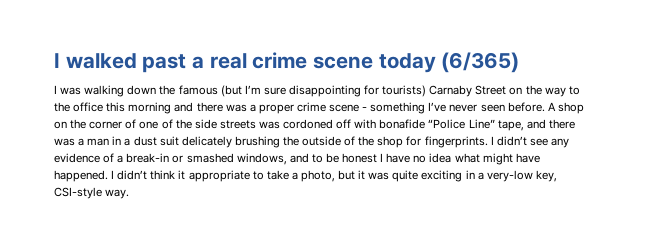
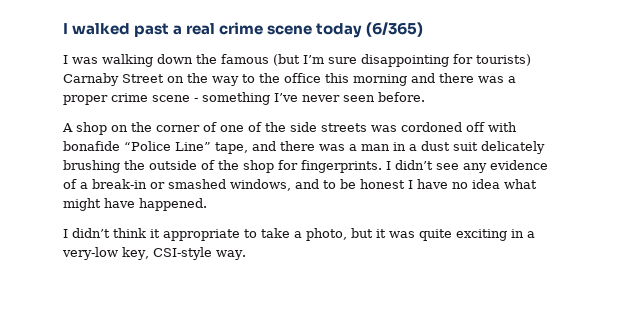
- I was walking down the famous (but I’m sure disappointing for tourists) Carnaby Street on the way to the office this morning and there was a proper crime scene - something I’ve never seen before. A shop on the corner of one of the side streets was cordoned off with bonafide “Police Line” tape, and there was a man in a dust suit delicately brushing the outside of the shop for fingerprints.
+ I was walking down the famous (but I’m sure disappointing for tourists) Carnaby Street on the way to the office this morning and there was a proper crime scene - something I’ve never seen before.
+ A shop on the corner of one of the side streets was cordoned off with bonafide “Police Line” tape, and there was a man in a dust suit delicately brushing the outside of the shop for fingerprints.
- I didn’t see any evidence of a break-in or smashed windows, and to be honest I have no idea what might have happened. I didn’t think it appropriate to take a photo, but it was quite exciting in a very-low key, CSI-style way.
+ I didn’t see any evidence of a break-in or smashed windows, and to be honest I have no idea what might have happened.
+ I didn’t think it appropriate to take a photo, but it was quite exciting in a very-low key, CSI-style way.

